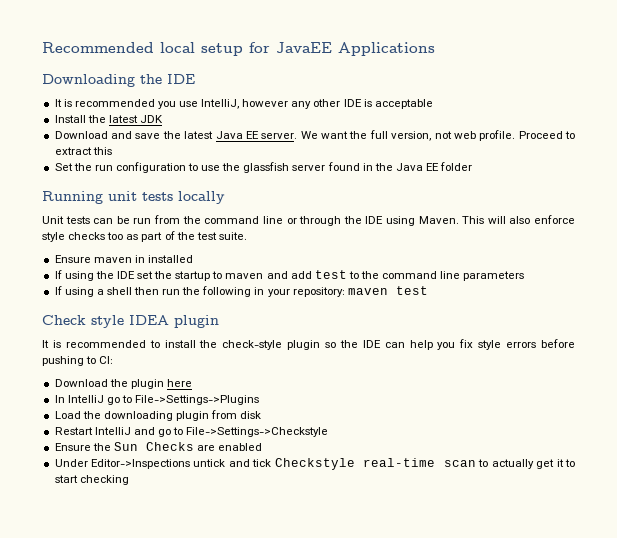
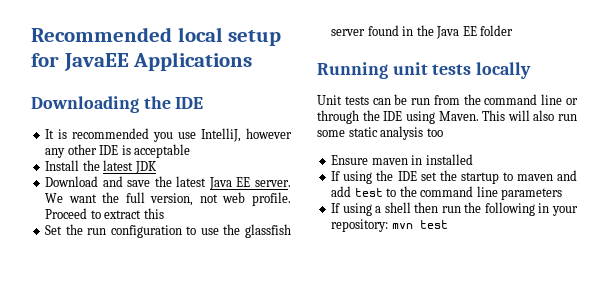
- This will also enforce style checks too as part of the test suite.
+ This will also run some static analysis too
- If using a shell then run the following in your repository: maven test
- Check style IDEA plugin
- It is recommended to install the check-style plugin so the IDE can help you fix style errors before pushing to CI:
- Download the plugin here
- In IntelliJ go to File->Settings->Plugins
- Load the downloading plugin from disk
- Restart IntelliJ and go to File->Settings->Checkstyle
- Ensure the Sun Checks are enabled
- Under Editor->Inspections untick and tick Checkstyle real-time scan to actually get it to start checking
+ If using a shell then run the following in your repository: mvn test

